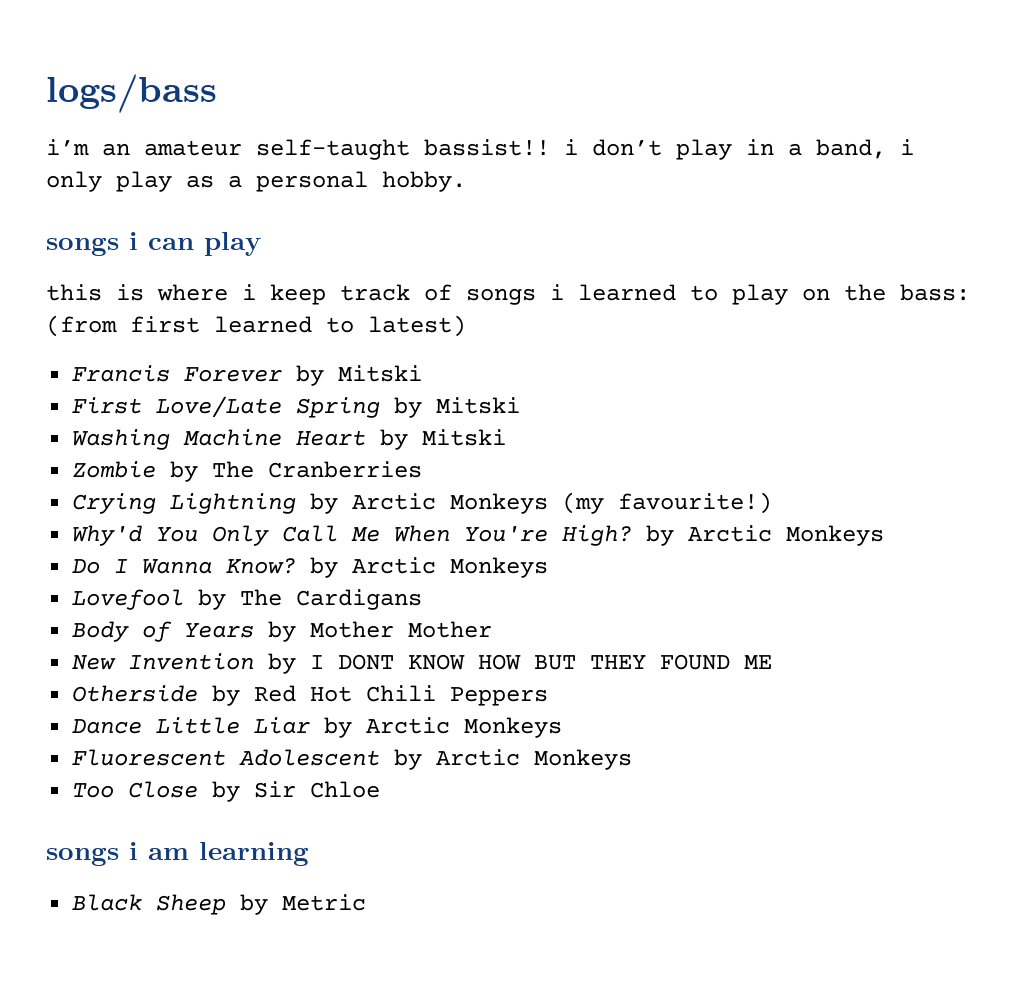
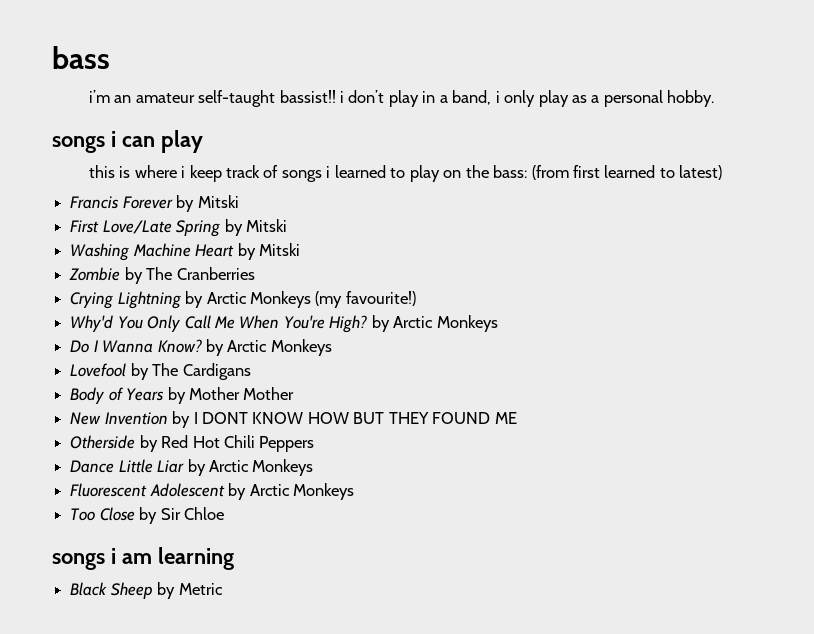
- logs/bass
+ bass

